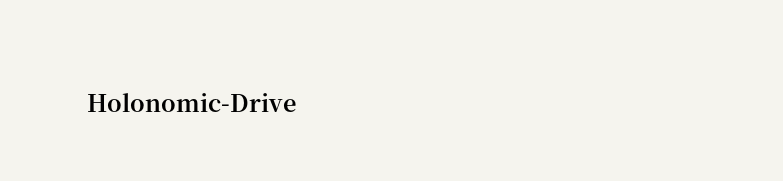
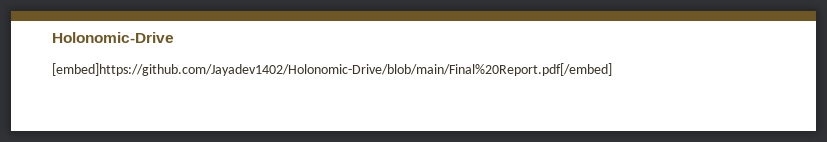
+ [embed]https://github.com/Jayadev1402/Holonomic-Drive/blob/main/Final%20Report.pdf[/embed]

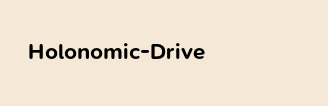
- [embed]https://github.com/Jayadev1402/Holonomic-Drive/blob/main/Final%20Report.pdf[/embed]

